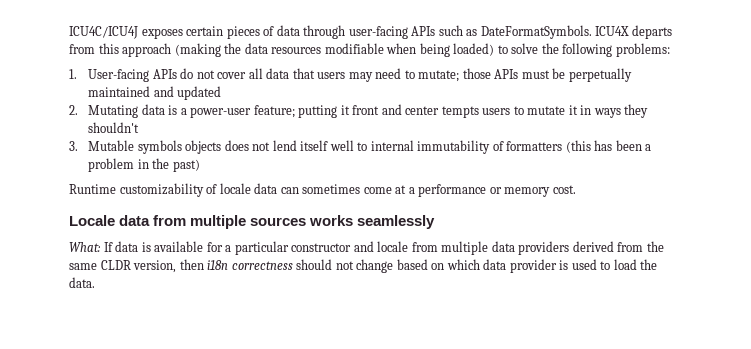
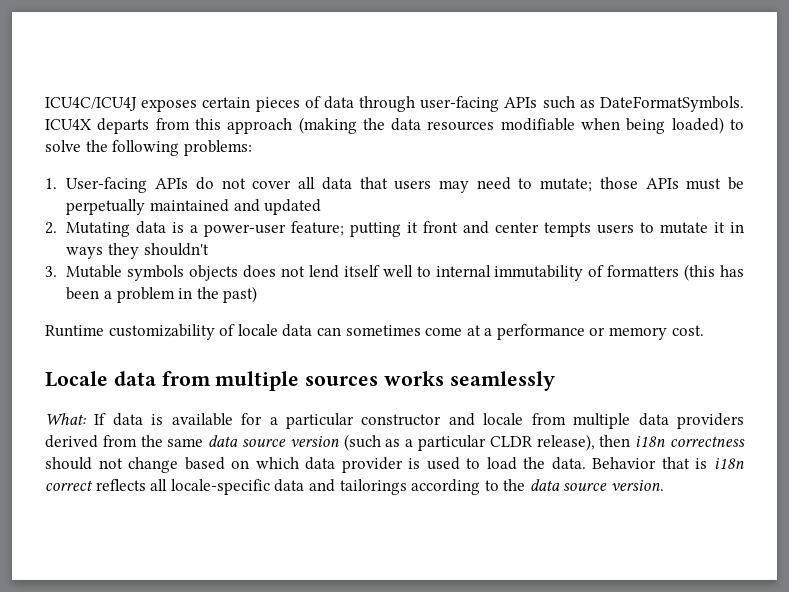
- What: If data is available for a particular constructor and locale from multiple data providers derived from the same CLDR version, then i18n correctness should not change based on which data provider is used to load the data.
+ What: If data is available for a particular constructor and locale from multiple data providers derived from the same data source version (such as a particular CLDR release), then i18n correctness should not change based on which data provider is used to load the data.
+ Behavior that is i18n correct reflects all locale-specific data and tailorings according to the data source version.

